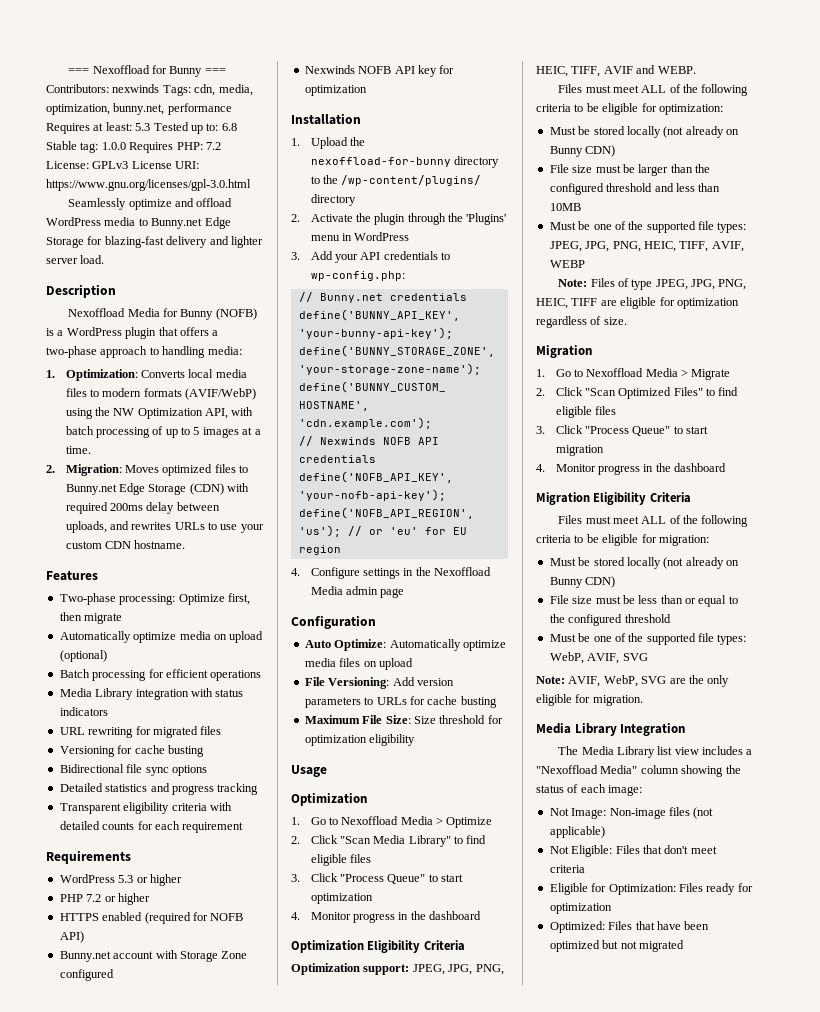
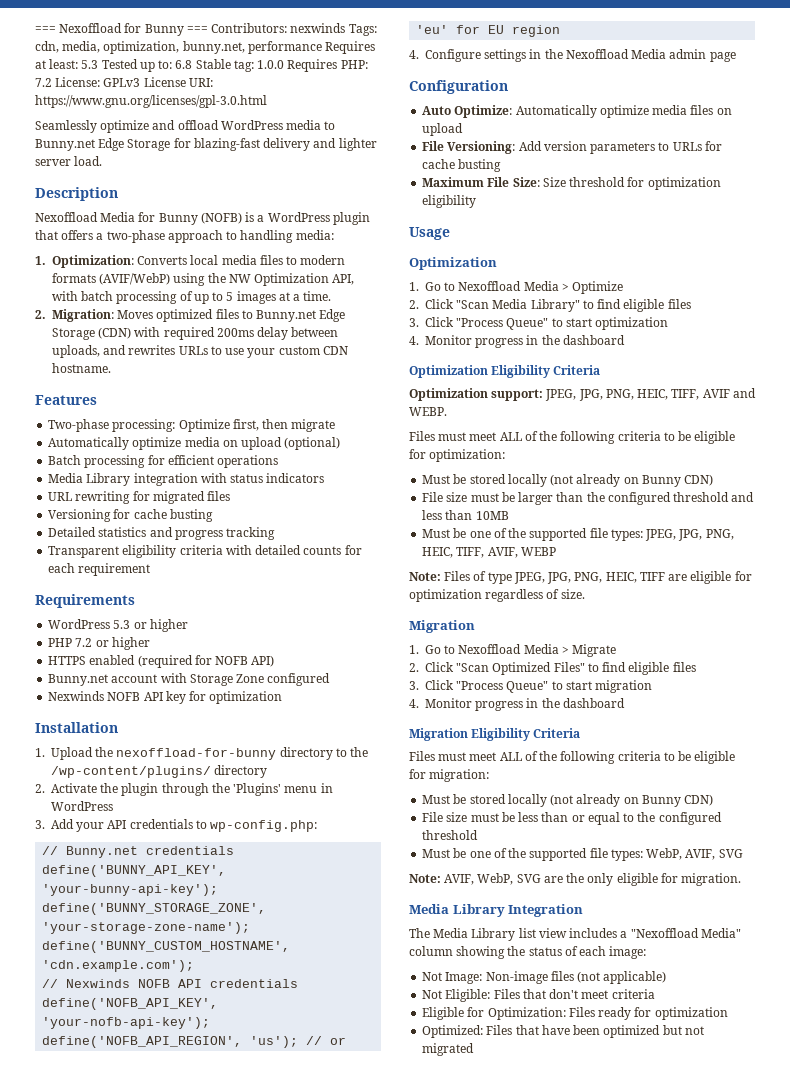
- Bidirectional file sync options

